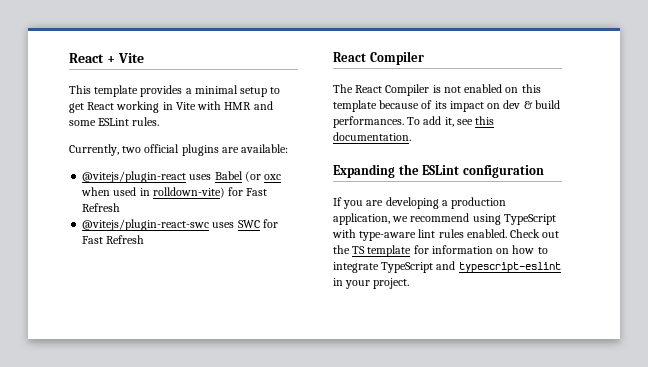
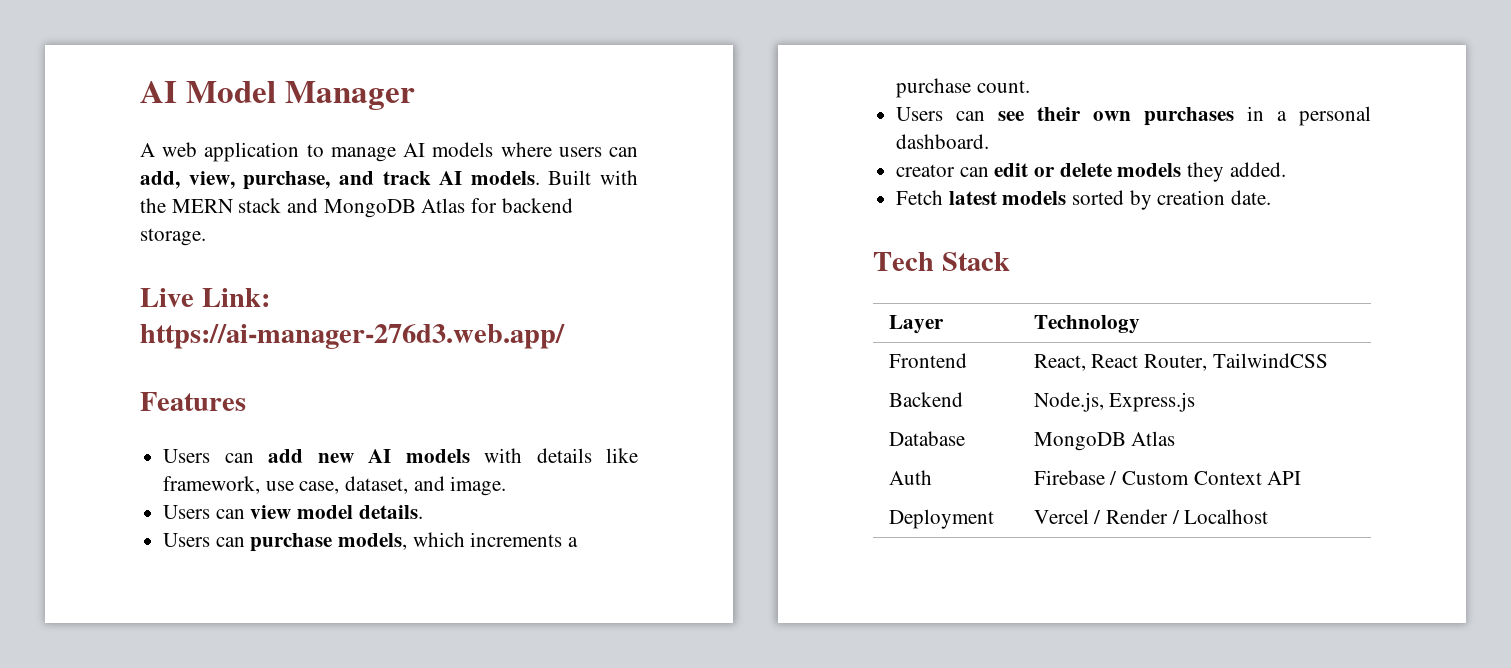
- React + Vite
- This template provides a minimal setup to get React working in Vite with HMR and some ESLint rules.
- Currently, two official plugins are available:
- @vitejs/plugin-react uses Babel (or oxc when used in rolldown-vite) for Fast Refresh
- @vitejs/plugin-react-swc uses SWC for Fast Refresh
- React Compiler
- The React Compiler is not enabled on this template because of its impact on dev & build performances. To add it, see this documentation.
- Expanding the ESLint configuration
- If you are developing a production application, we recommend using TypeScript with type-aware lint rules enabled. Check out the TS template for information on how to integrate TypeScript and typescript-eslint in your project.
+ AI Model Manager
+ A web application to manage AI models where users can add, view, purchase, and track AI models. Built with the MERN stack and MongoDB Atlas for backend storage.
+ Live Link: https://ai-manager-276d3.web.app/
+ Features
+ Users can add new AI models with details like framework, use case, dataset, and image.
+ Users can view model details.
+ Users can purchase models, which increments a purchase count.
+ Users can see their own purchases in a personal dashboard.
+ creator can edit or delete models they added.
+ Fetch latest models sorted by creation date.
+ Tech Stack
+ Layer | Technology
+ Frontend | React, React Router, TailwindCSS
+ Backend | Node.js, Express.js
+ Database | MongoDB Atlas
+ Auth | Firebase / Custom Context API
+ Deployment | Vercel / Render / Localhost

